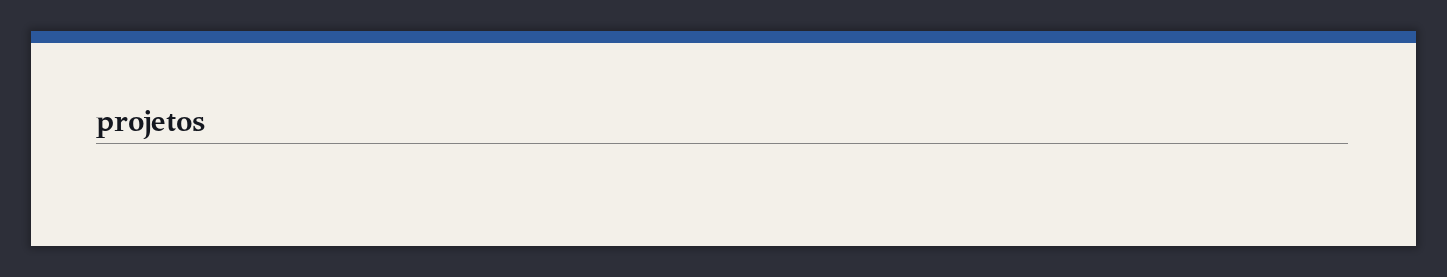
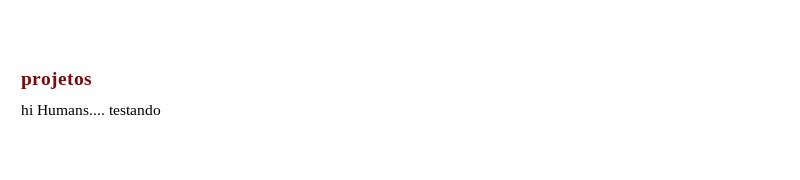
+ hi Humans.... testando

